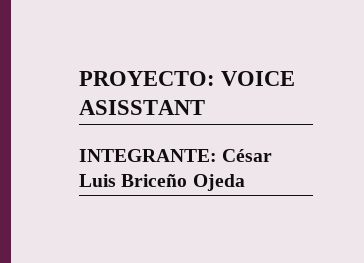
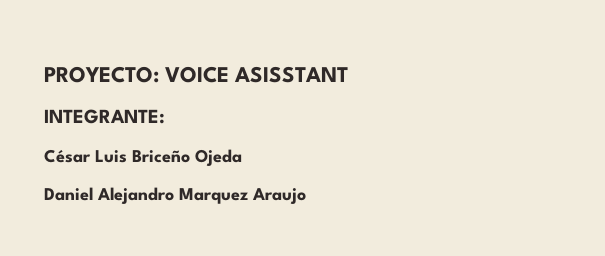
- INTEGRANTE: César Luis Briceño Ojeda
+ INTEGRANTE:
+ César Luis Briceño Ojeda
+ Daniel Alejandro Marquez Araujo

